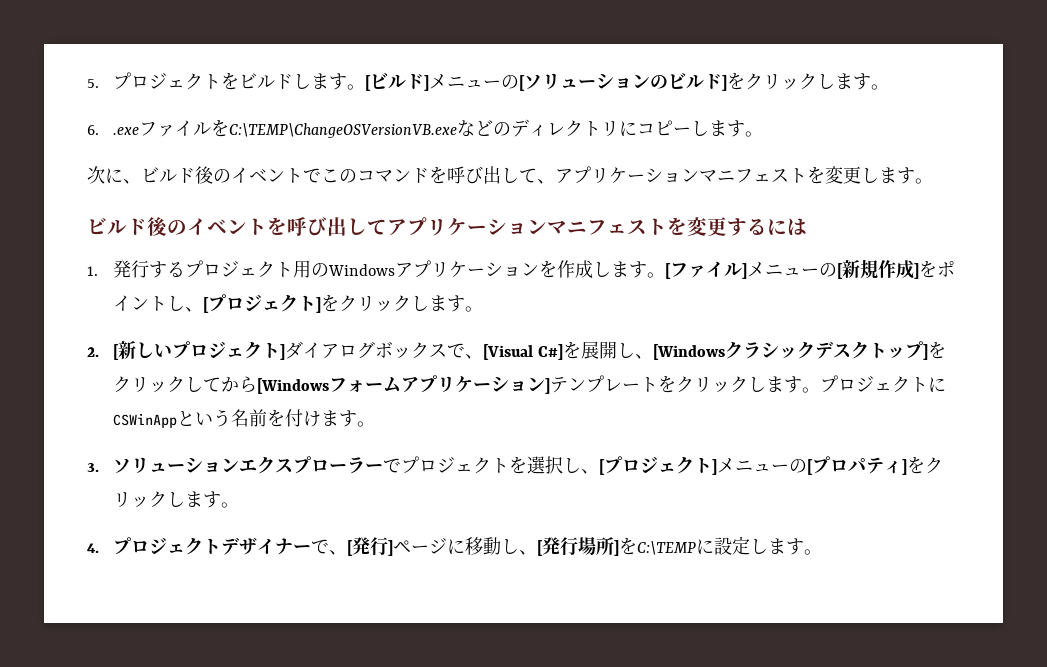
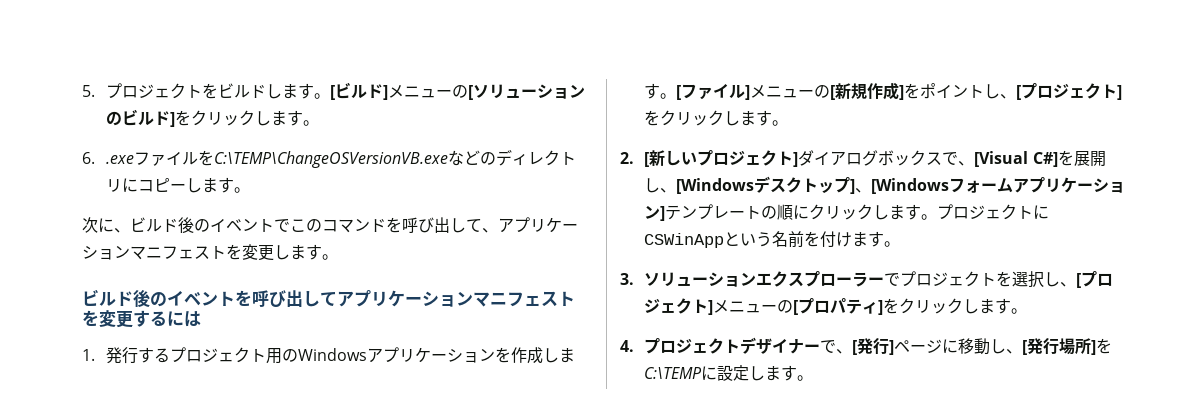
- 2. [新しいプロジェクト]ダイアログボックスで、[Visual C#]を展開し、[Windowsクラシックデスクトップ]をクリックしてから[Windowsフォームアプリケーション]テンプレートをクリックします。
+ 2. [新しいプロジェクト]ダイアログボックスで、[Visual C#]を展開し、[Windowsデスクトップ]、[Windowsフォームアプリケーション]テンプレートの順にクリックします。

